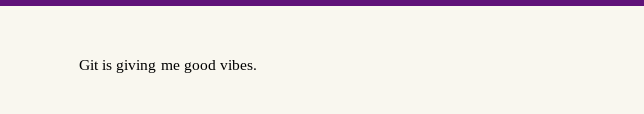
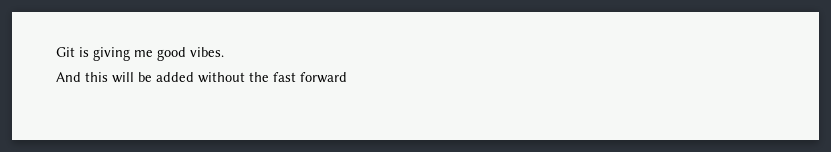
+ And this will be added without the fast forward

